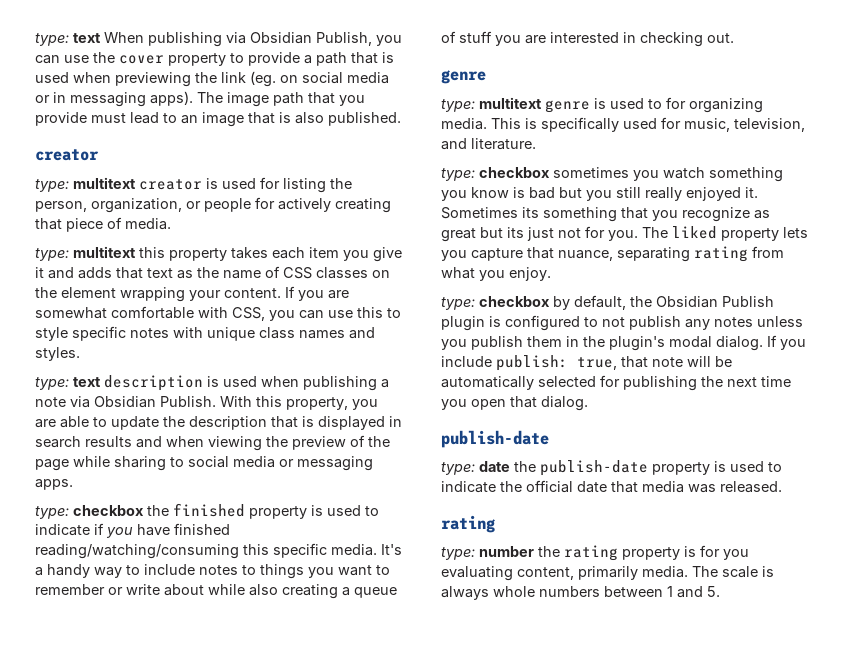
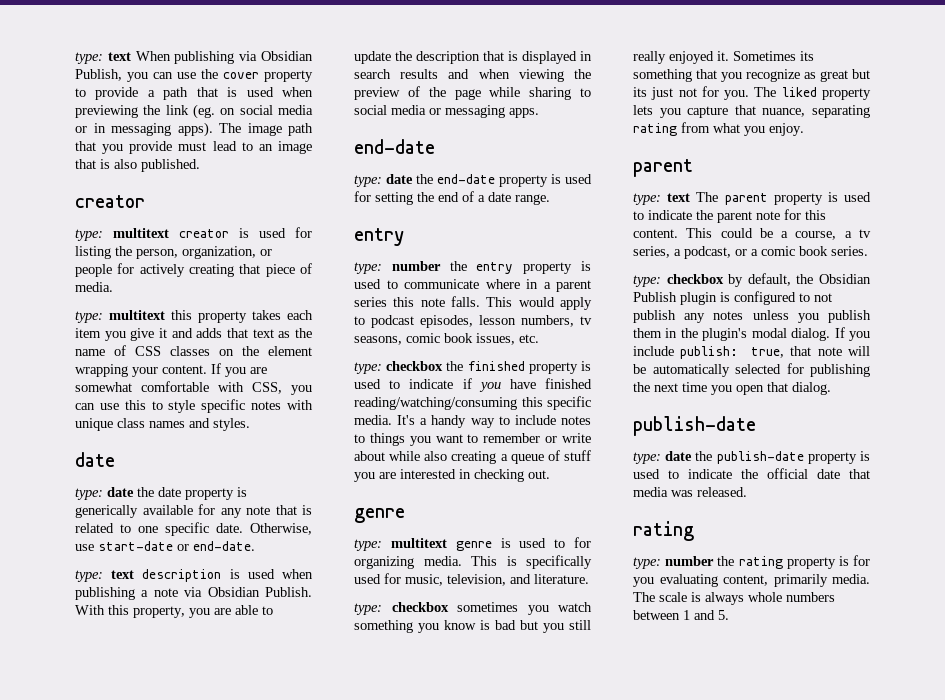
  If you are somewhat comfortable with CSS, you can use this to style specific notes with unique class names and styles.
+ date
+ type: date the date property is generically available for any note that is related to one specific date. Otherwise, use start-date or end-date.
  With this property, you are able to update the description that is displayed in search results and when viewing the preview of the page while sharing to social media or messaging apps.
+ end-date
+ type: date the end-date property is used for setting the end of a date range.
+ entry
+ type: number the entry property is used to communicate where in a parent series this note falls. This would apply to podcast episodes, lesson numbers, tv seasons, comic book issues, etc.
  The liked property lets you capture that nuance, separating rating from what you enjoy.
+ parent
+ type: text The parent property is used to indicate the parent note for this content. This could be a course, a tv series, a podcast, or a comic book series.

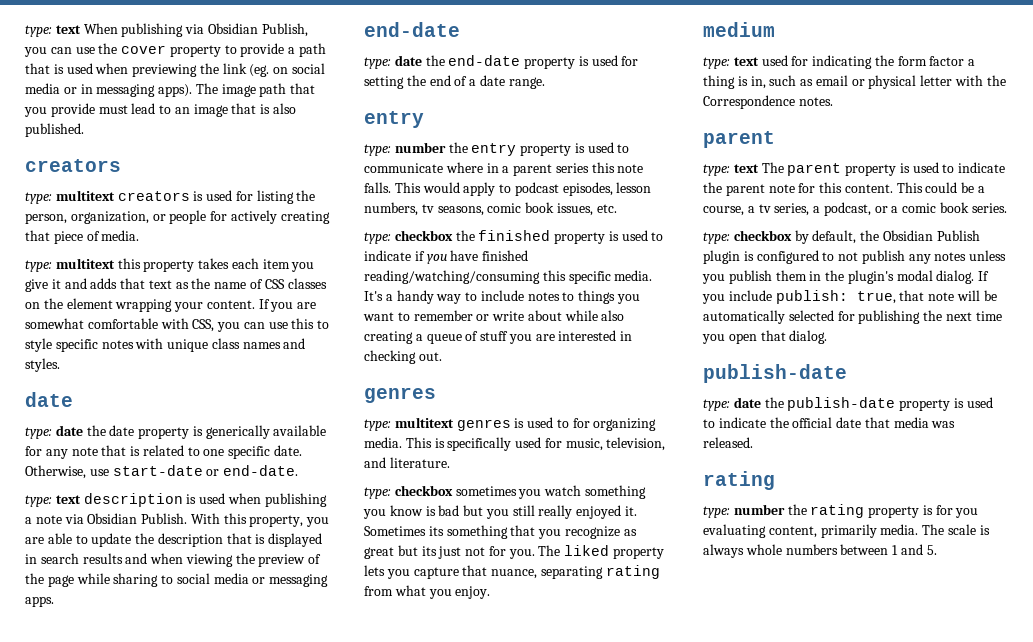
  The image path that you provide must lead to an image that is also published.
- creator
- type: multitext creator is used for listing the person, organization, or people for actively creating that piece of media.
+ creators
+ type: multitext creators is used for listing the person, organization, or people for actively creating that piece of media.
  It's a handy way to include notes to things you want to remember or write about while also creating a queue of stuff you are interested in checking out.
- genre
- type: multitext genre is used to for organizing media.
+ genres
+ type: multitext genres is used to for organizing media.
+ medium
+ type: text used for indicating the form factor a thing is in, such as email or physical letter with the Correspondence notes.

